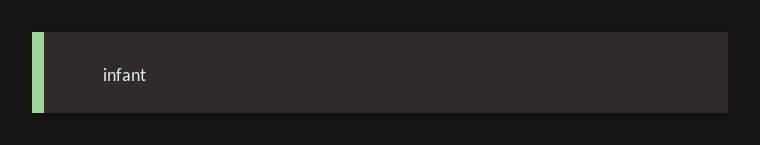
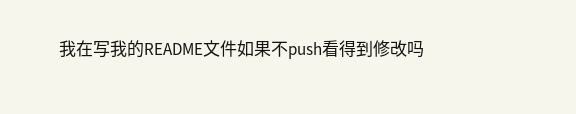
- infant
+ 我在写我的README文件如果不push看得到修改吗

